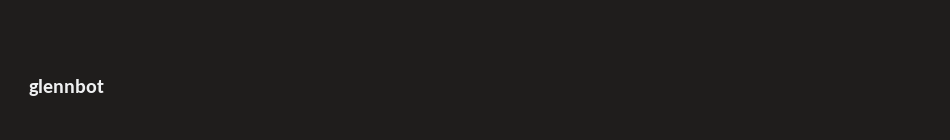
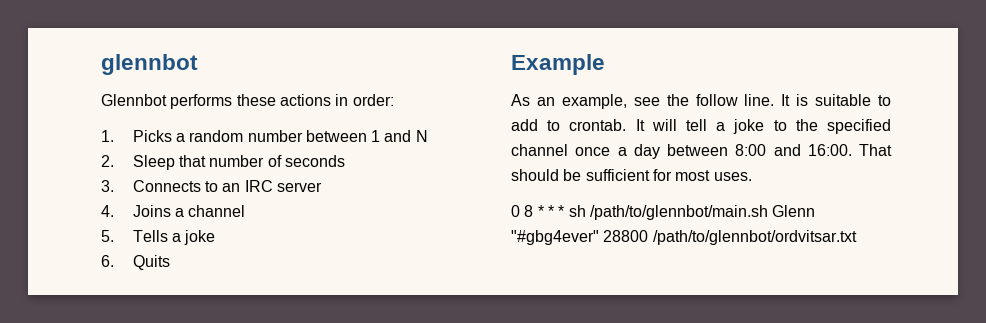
+ Glennbot performs these actions in order:
+ 1. Picks a random number between 1 and N
+ 2. Sleep that number of seconds
+ 3. Connects to an IRC server
+ 4. Joins a channel
+ 5. Tells a joke
+ 6. Quits
+ Example
+ As an example, see the follow line. It is suitable to add to crontab. It will tell a joke to the specified channel once a day between 8:00 and 16:00. That should be sufficient for most uses.
+ 0 8 * * * sh /path/to/glennbot/main.sh Glenn "#gbg4ever" 28800 /path/to/glennbot/ordvitsar.txt

